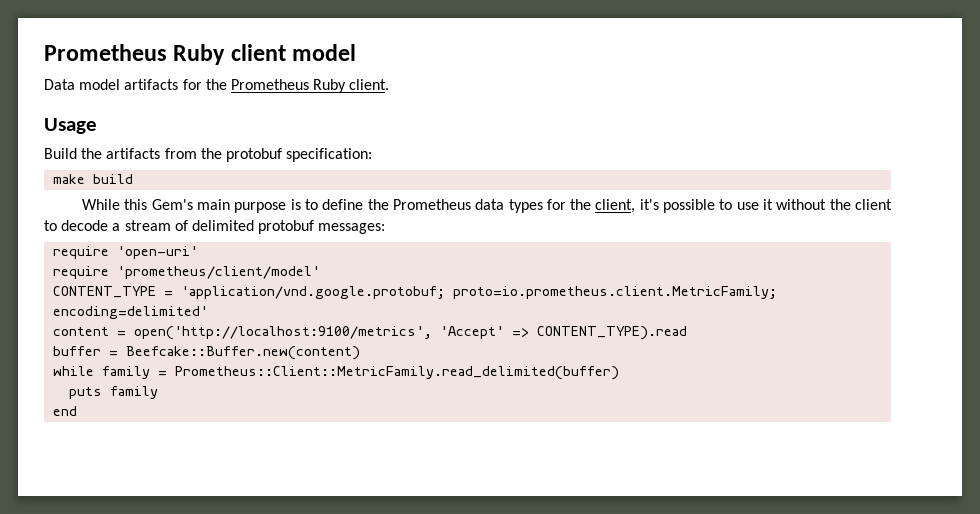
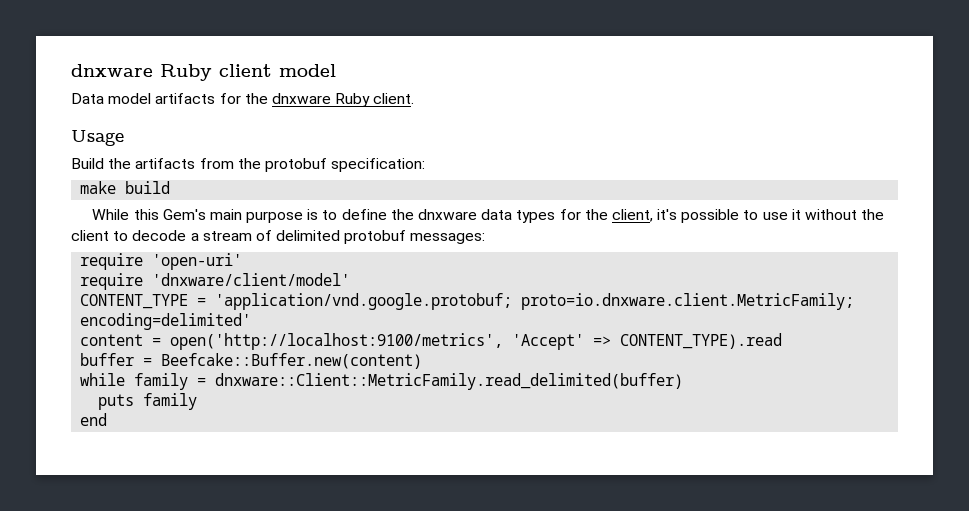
- Prometheus Ruby client model
+ dnxware Ruby client model
- Data model artifacts for the Prometheus Ruby client.
+ Data model artifacts for the dnxware Ruby client.
- While this Gem's main purpose is to define the Prometheus data types for the client, it's possible to use it without the client to decode a stream of delimited protobuf messages:
+ While this Gem's main purpose is to define the dnxware data types for the client, it's possible to use it without the client to decode a stream of delimited protobuf messages:
- require 'prometheus/client/model'
+ require 'dnxware/client/model'
- CONTENT_TYPE = 'application/vnd.google.protobuf; proto=io.prometheus.client.MetricFamily; encoding=delimited'
+ CONTENT_TYPE = 'application/vnd.google.protobuf; proto=io.dnxware.client.MetricFamily; encoding=delimited'
- while family = Prometheus::Client::MetricFamily.read_delimited(buffer)
+ while family = dnxware::Client::MetricFamily.read_delimited(buffer)

